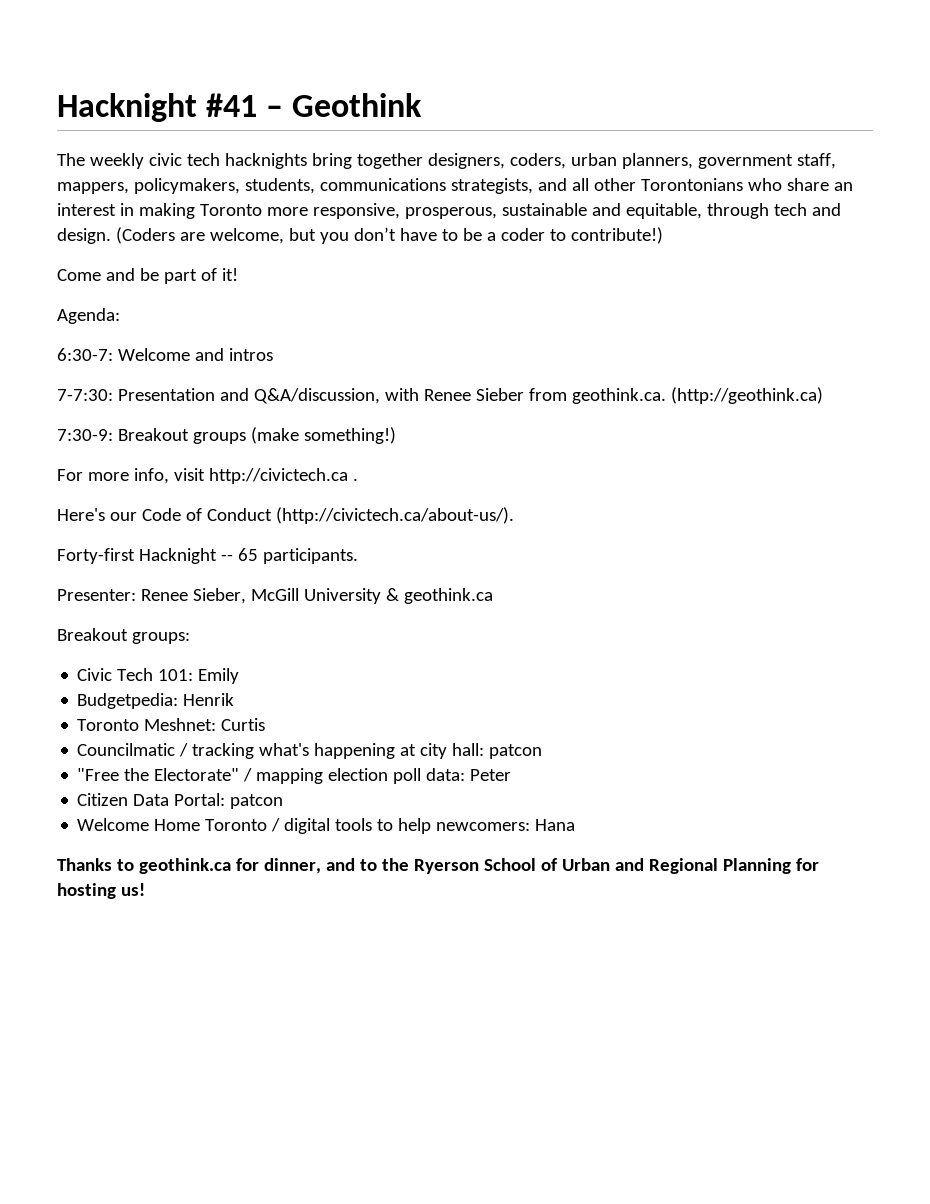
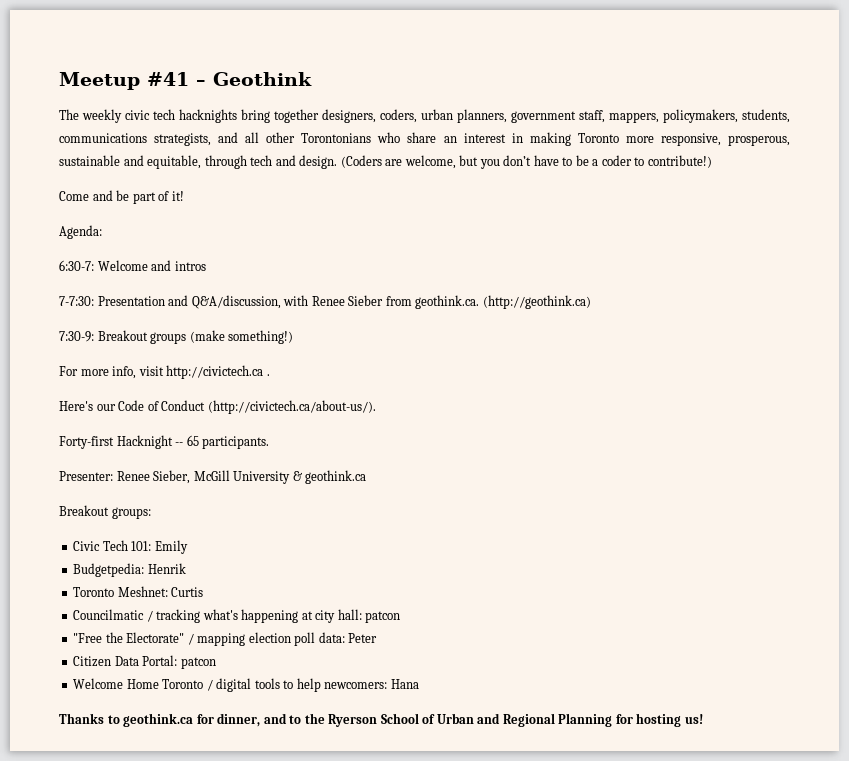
- Hacknight #41 – Geothink
+ Meetup #41 – Geothink

